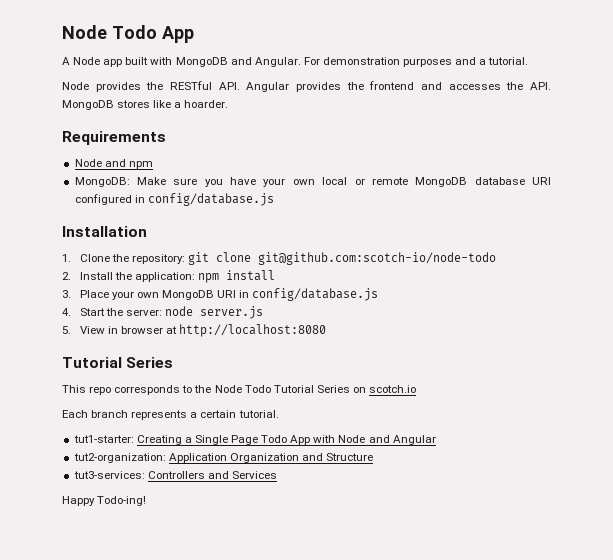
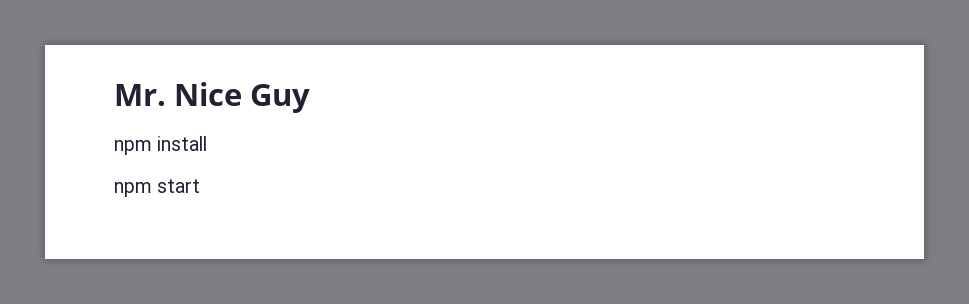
- Node Todo App
- A Node app built with MongoDB and Angular. For demonstration purposes and a tutorial.
- Node provides the RESTful API. Angular provides the frontend and accesses the API. MongoDB stores like a hoarder.
- Requirements
- Node and npm
- MongoDB: Make sure you have your own local or remote MongoDB database URI configured in config/database.js
- Installation
- 1. Clone the repository: git clone git@github.com:scotch-io/node-todo
- 2. Install the application: npm install
- 3. Place your own MongoDB URI in config/database.js
- 4. Start the server: node server.js
- 5. View in browser at http://localhost:8080
- Tutorial Series
- This repo corresponds to the Node Todo Tutorial Series on scotch.io
- Each branch represents a certain tutorial.
- tut1-starter: Creating a Single Page Todo App with Node and Angular
- tut2-organization: Application Organization and Structure
- tut3-services: Controllers and Services
- Happy Todo-ing!
+ Mr. Nice Guy
+ npm install
+ npm start

